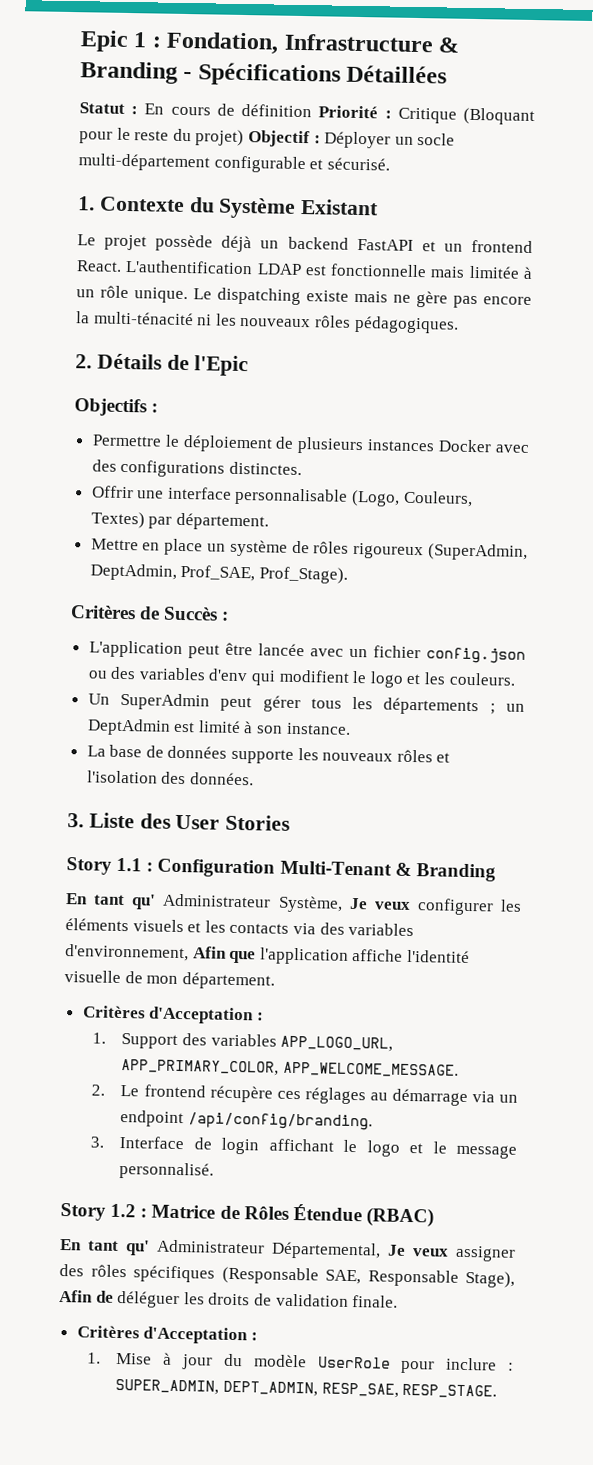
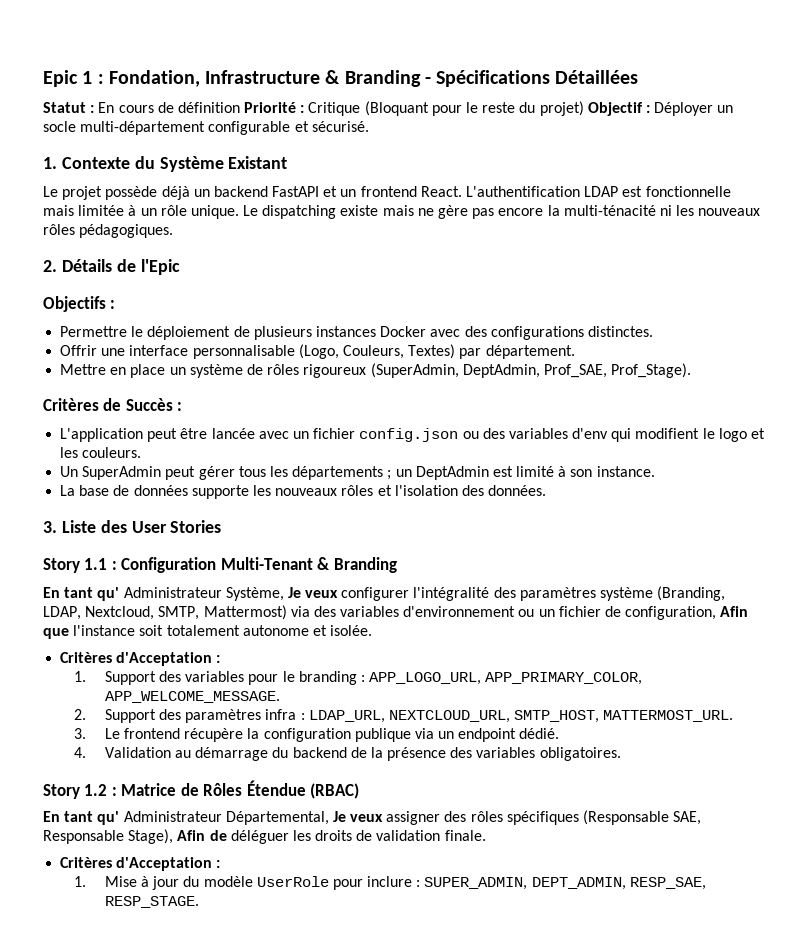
- En tant qu' Administrateur Système, Je veux configurer les éléments visuels et les contacts via des variables d'environnement, Afin que l'application affiche l'identité visuelle de mon département.
+ En tant qu' Administrateur Système, Je veux configurer l'intégralité des paramètres système (Branding, LDAP, Nextcloud, SMTP, Mattermost) via des variables d'environnement ou un fichier de configuration, Afin que l'instance soit totalement autonome et isolée.
- 1. Support des variables APP_LOGO_URL, APP_PRIMARY_COLOR, APP_WELCOME_MESSAGE.
+ 1. Support des variables pour le branding : APP_LOGO_URL, APP_PRIMARY_COLOR, APP_WELCOME_MESSAGE.
- 2. Le frontend récupère ces réglages au démarrage via un endpoint /api/config/branding.
- 3. Interface de login affichant le logo et le message personnalisé.
+ 2. Support des paramètres infra : LDAP_URL, NEXTCLOUD_URL, SMTP_HOST, MATTERMOST_URL.
+ 3. Le frontend récupère la configuration publique via un endpoint dédié.
+ 4. Validation au démarrage du backend de la présence des variables obligatoires.

